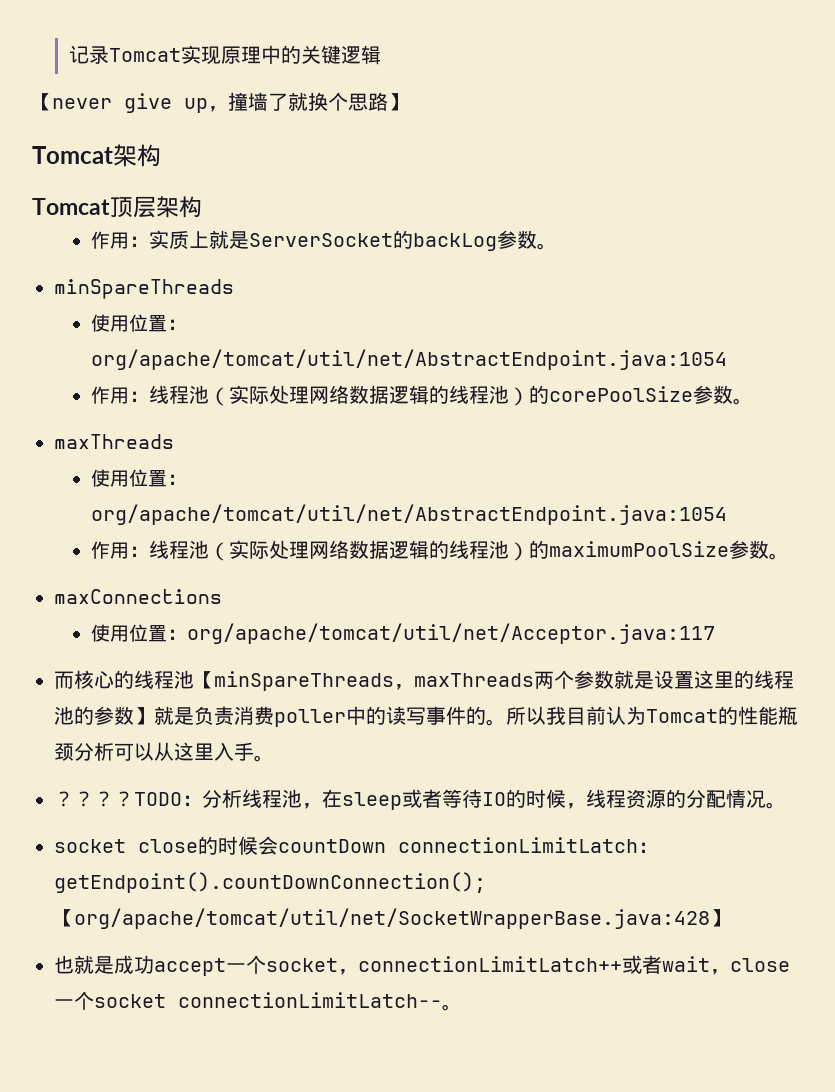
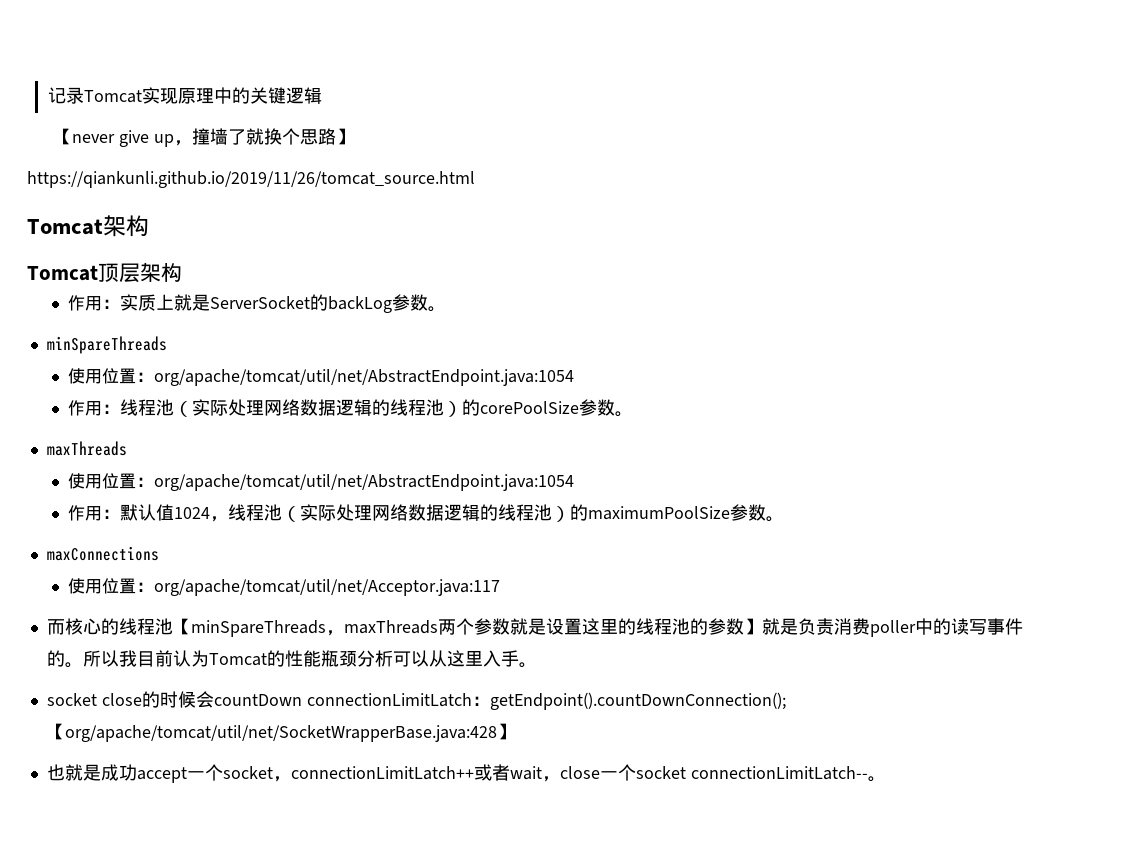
+ https://qiankunli.github.io/2019/11/26/tomcat_source.html
- 作用：线程池（实际处理网络数据逻辑的线程池）的maximumPoolSize参数。
+ 作用：默认值1024，线程池（实际处理网络数据逻辑的线程池）的maximumPoolSize参数。
- ？？？？TODO：分析线程池，在sleep或者等待IO的时候，线程资源的分配情况。

